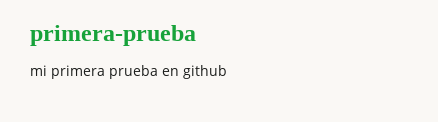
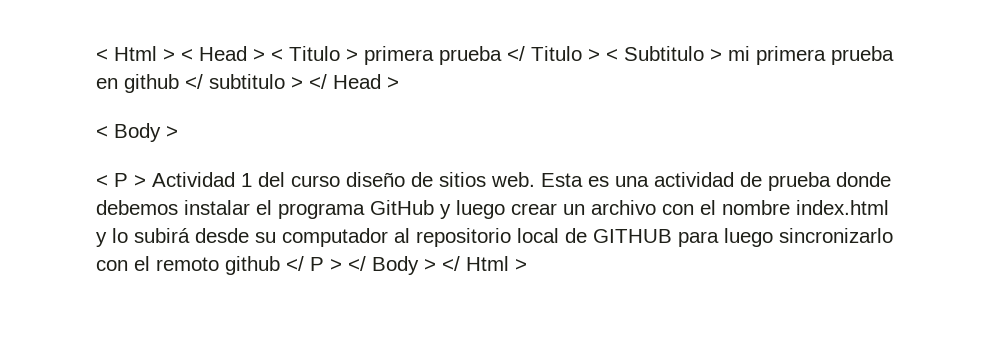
- primera-prueba
- mi primera prueba en github
+ < Html > < Head > < Titulo > primera prueba </ Titulo > < Subtitulo > mi primera prueba en github </ subtitulo > </ Head >
+ < Body >
+ < P > Actividad 1 del curso diseño de sitios web. Esta es una actividad de prueba donde debemos instalar el programa GitHub y luego crear un archivo con el nombre index.html y lo subirá desde su computador al repositorio local de GITHUB para luego sincronizarlo con el remoto github </ P > </ Body > </ Html >

